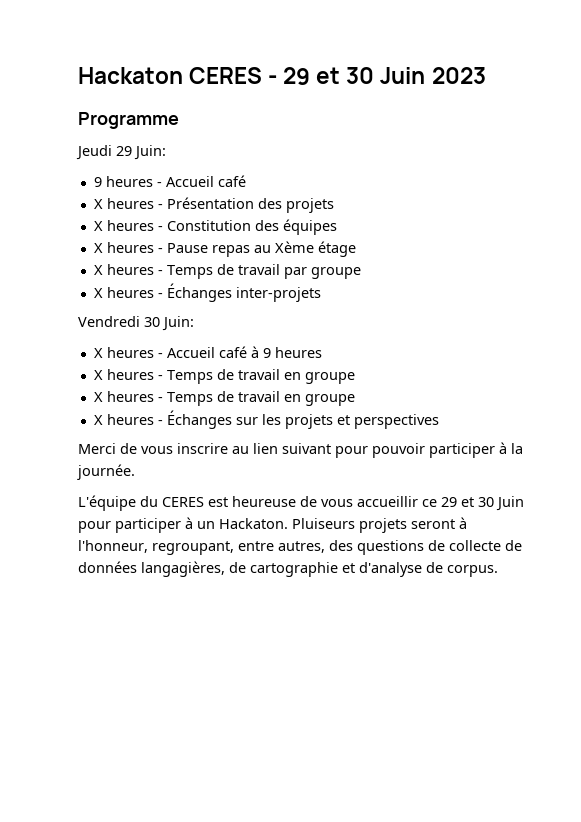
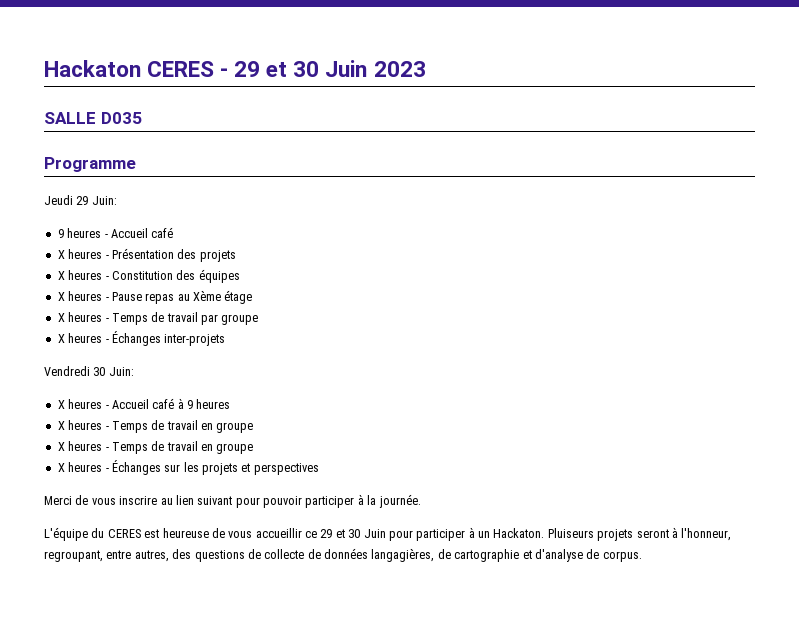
+ SALLE D035

